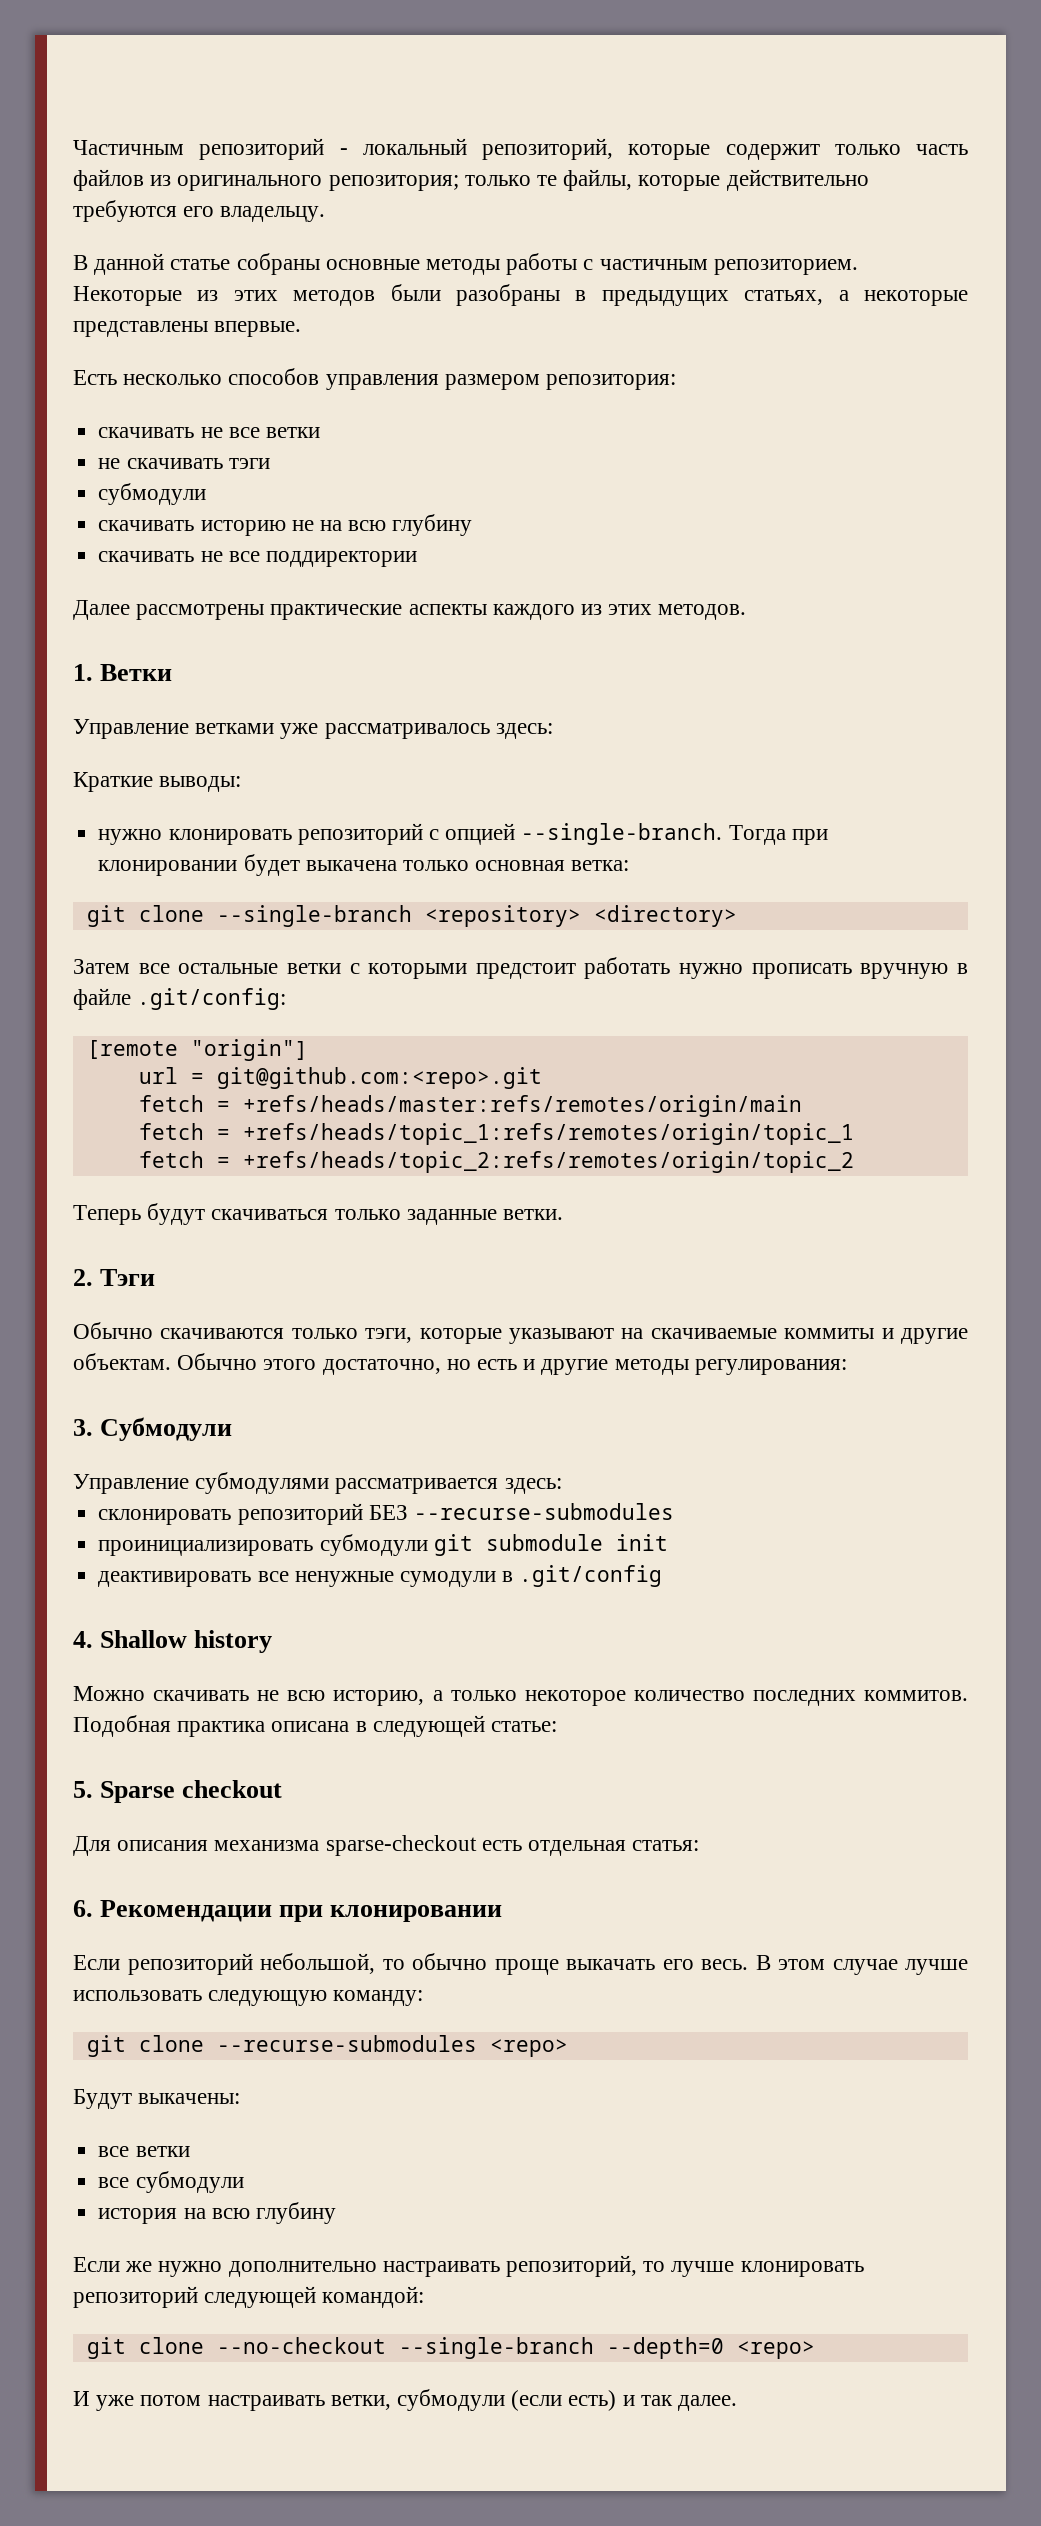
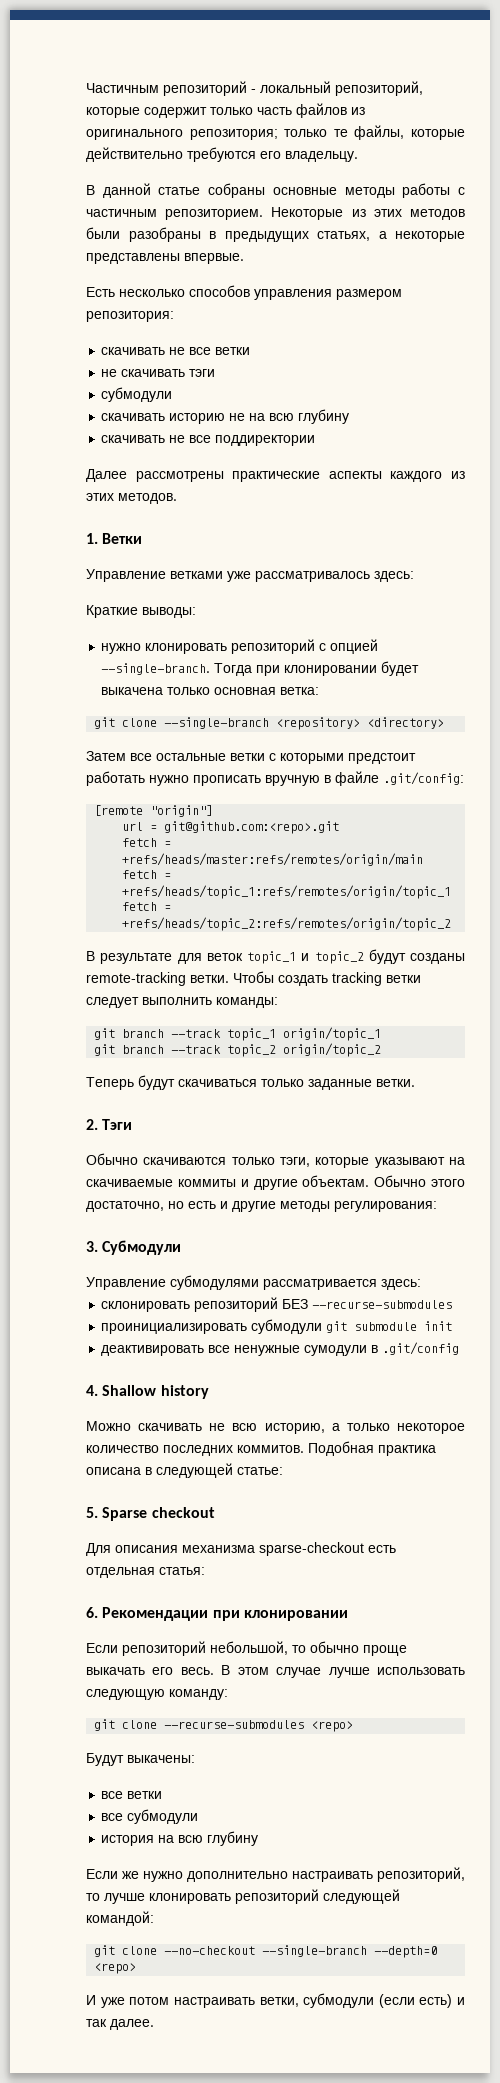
+ В результате для веток topic_1 и topic_2 будут созданы remote-tracking ветки. Чтобы создать tracking ветки следует выполнить команды:
+ git branch --track topic_1 origin/topic_1
+ git branch --track topic_2 origin/topic_2

